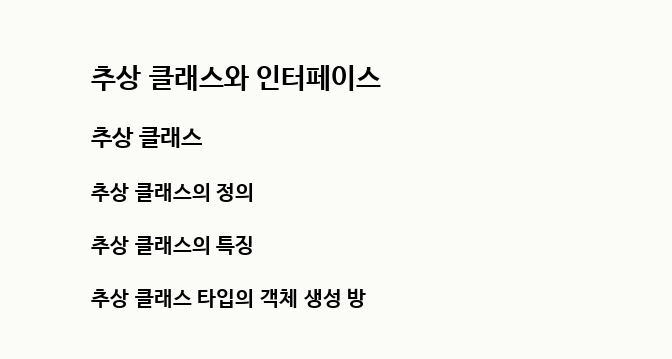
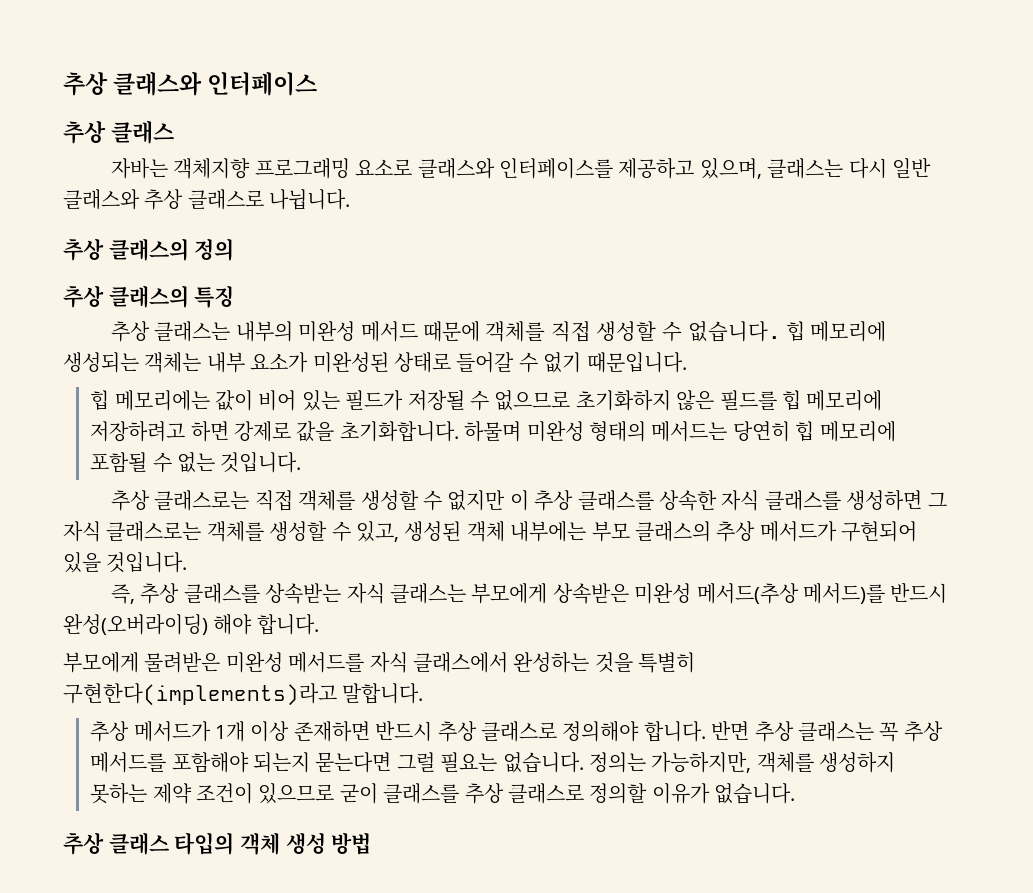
+ 자바는 객체지향 프로그래밍 요소로 클래스와 인터페이스를 제공하고 있으며, 클래스는 다시 일반 클래스와 추상 클래스로 나뉩니다.
+ 추상 클래스는 내부의 미완성 메서드 때문에 객체를 직접 생성할 수 없습니다. 힙 메모리에 생성되는 객체는 내부 요소가 미완성된 상태로 들어갈 수 없기 때문입니다.
+ 힙 메모리에는 값이 비어 있는 필드가 저장될 수 없으므로 초기화하지 않은 필드를 힙 메모리에 저장하려고 하면 강제로 값을 초기화합니다. 하물며 미완성 형태의 메서드는 당연히 힙 메모리에 포함될 수 없는 것입니다.
+ 추상 클래스로는 직접 객체를 생성할 수 없지만 이 추상 클래스를 상속한 자식 클래스를 생성하면 그 자식 클래스로는 객체를 생성할 수 있고, 생성된 객체 내부에는 부모 클래스의 추상 메서드가 구현되어 있을 것입니다.
+ 즉, 추상 클래스를 상속받는 자식 클래스는 부모에게 상속받은 미완성 메서드(추상 메서드)를 반드시 완성(오버라이딩) 해야 합니다.
+ 부모에게 물려받은 미완성 메서드를 자식 클래스에서 완성하는 것을 특별히 구현한다(implements)라고 말합니다.
+ 추상 메서드가 1개 이상 존재하면 반드시 추상 클래스로 정의해야 합니다. 반면 추상 클래스는 꼭 추상 메서드를 포함해야 되는지 묻는다면 그럴 필요는 없습니다. 정의는 가능하지만, 객체를 생성하지 못하는 제약 조건이 있으므로 굳이 클래스를 추상 클래스로 정의할 이유가 없습니다.
- 추상 클래스 타입의 객체 생성 방
+ 추상 클래스 타입의 객체 생성 방법

